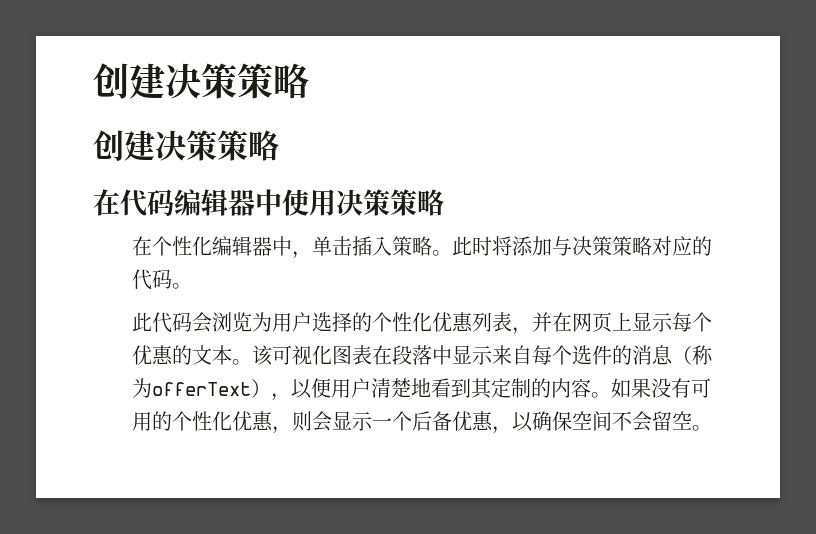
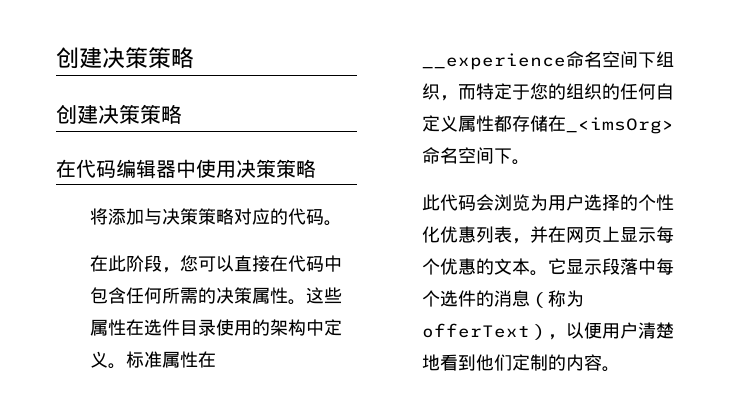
- 在个性化编辑器中，单击插入策略。此时将添加与决策策略对应的代码。
+ 将添加与决策策略对应的代码。
+ 在此阶段，您可以直接在代码中包含任何所需的决策属性。这些属性在选件目录使用的架构中定义。标准属性在__experience命名空间下组织，而特定于您的组织的任何自定义属性都存储在_<imsOrg>命名空间下。
- 该可视化图表在段落中显示来自每个选件的消息（称为offerText），以便用户清楚地看到其定制的内容。如果没有可用的个性化优惠，则会显示一个后备优惠，以确保空间不会留空。
+ 它显示段落中每个选件的消息（称为offerText），以便用户清楚地看到他们定制的内容。

